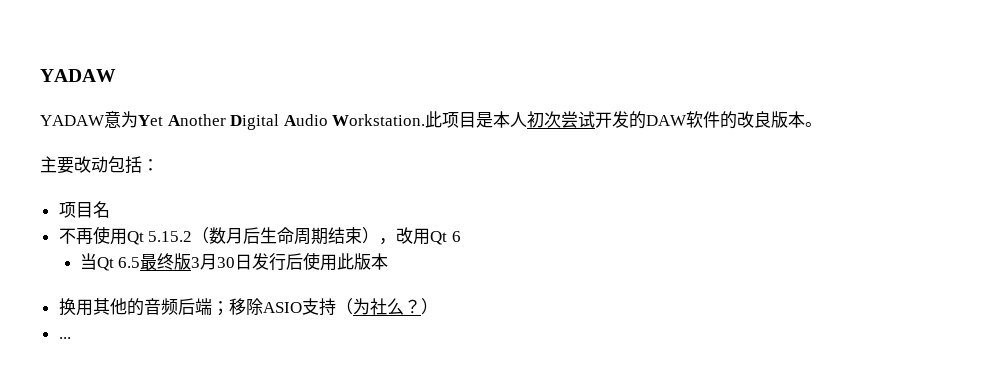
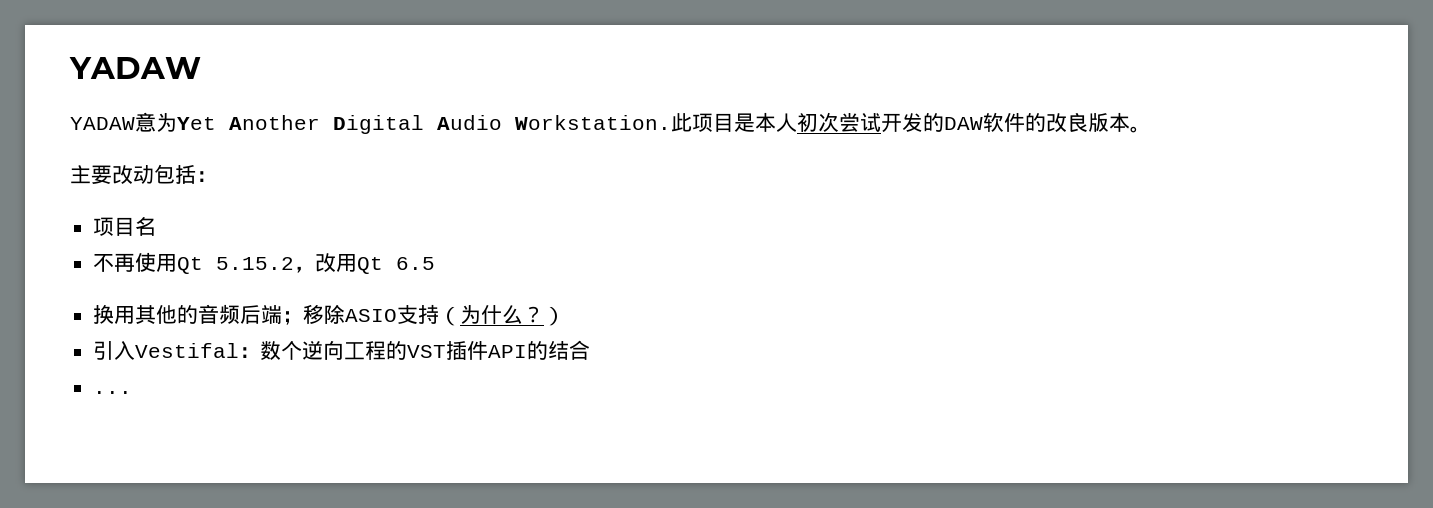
- 不再使用Qt 5.15.2（数月后生命周期结束），改用Qt 6
- 当Qt 6.5最终版3月30日发行后使用此版本
+ 不再使用Qt 5.15.2，改用Qt 6.5
- 换用其他的音频后端；移除ASIO支持（为社么？）
+ 换用其他的音频后端；移除ASIO支持（为什么？）
+ 引入Vestifal：数个逆向工程的VST插件API的结合

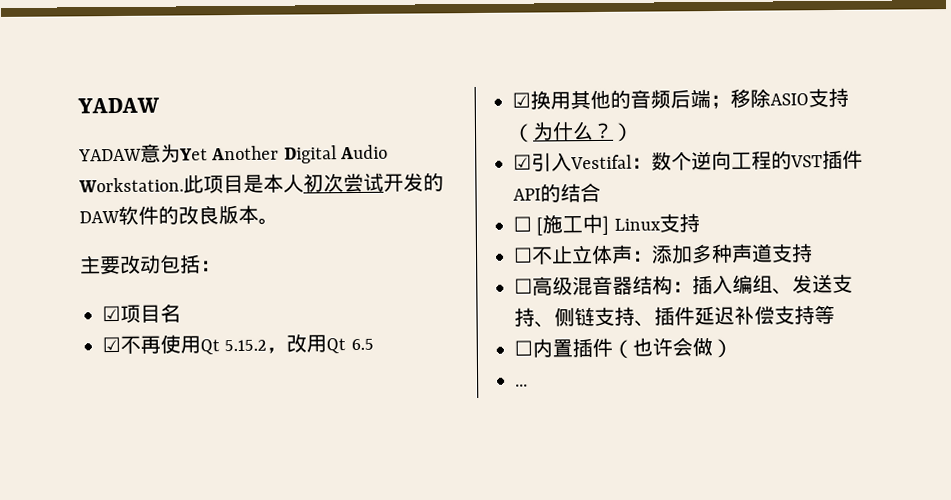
- 项目名
+ ☑项目名
- 不再使用Qt 5.15.2，改用Qt 6.5
+ ☑不再使用Qt 5.15.2，改用Qt 6.5
- 换用其他的音频后端；移除ASIO支持（为什么？）
+ ☑换用其他的音频后端；移除ASIO支持（为什么？）
- 引入Vestifal：数个逆向工程的VST插件API的结合
+ ☑引入Vestifal：数个逆向工程的VST插件API的结合
+ ☐ [施工中] Linux支持
+ ☐不止立体声：添加多种声道支持
+ ☐高级混音器结构：插入编组、发送支持、侧链支持、插件延迟补偿支持等
+ ☐内置插件（也许会做）

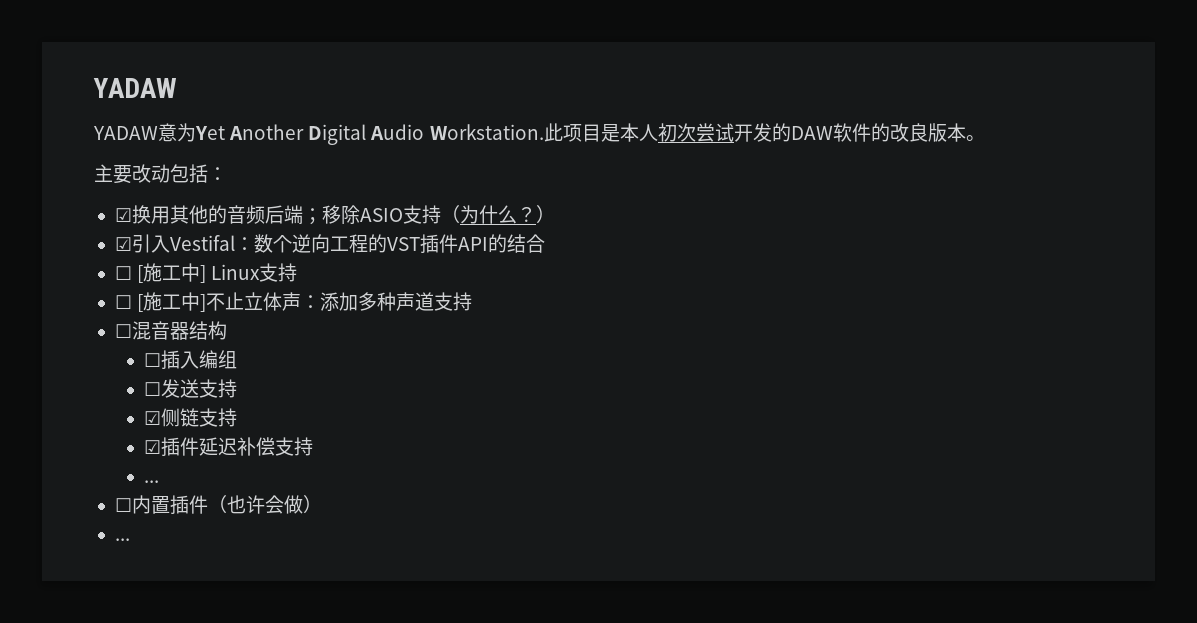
- ☑项目名
- ☑不再使用Qt 5.15.2，改用Qt 6.5
- ☐不止立体声：添加多种声道支持
+ ☐ [施工中]不止立体声：添加多种声道支持
- ☐高级混音器结构：插入编组、发送支持、侧链支持、插件延迟补偿支持等
+ ☐混音器结构
+ ☐插入编组
+ ☐发送支持
+ ☑侧链支持
+ ☑插件延迟补偿支持
+ ...

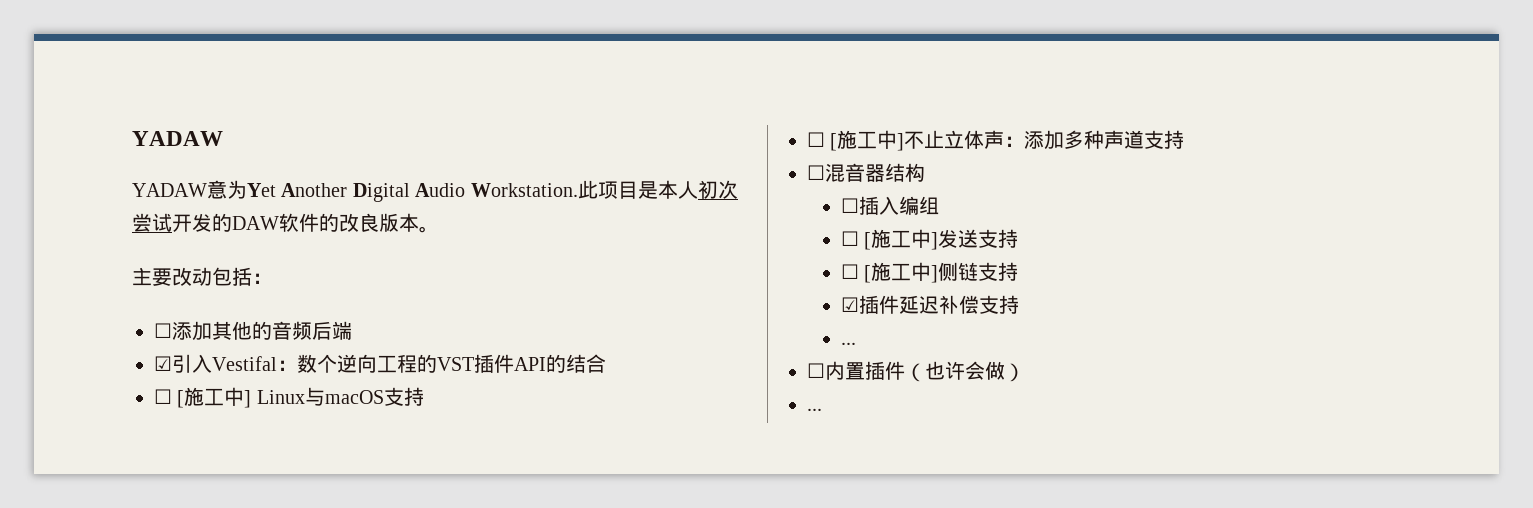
- ☑换用其他的音频后端；移除ASIO支持（为什么？）
+ ☐添加其他的音频后端
- ☐ [施工中] Linux支持
+ ☐ [施工中] Linux与macOS支持
- ☐发送支持
+ ☐ [施工中]发送支持
- ☑侧链支持
+ ☐ [施工中]侧链支持

